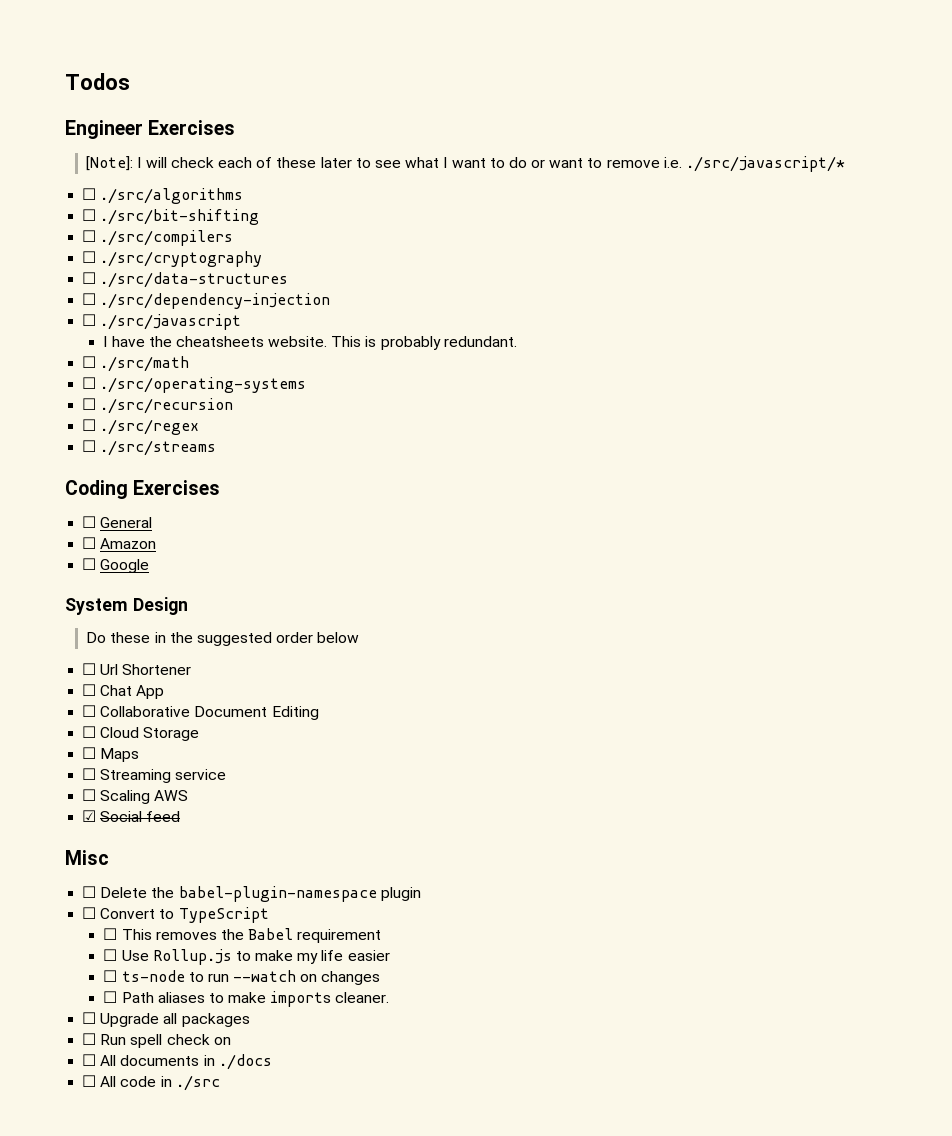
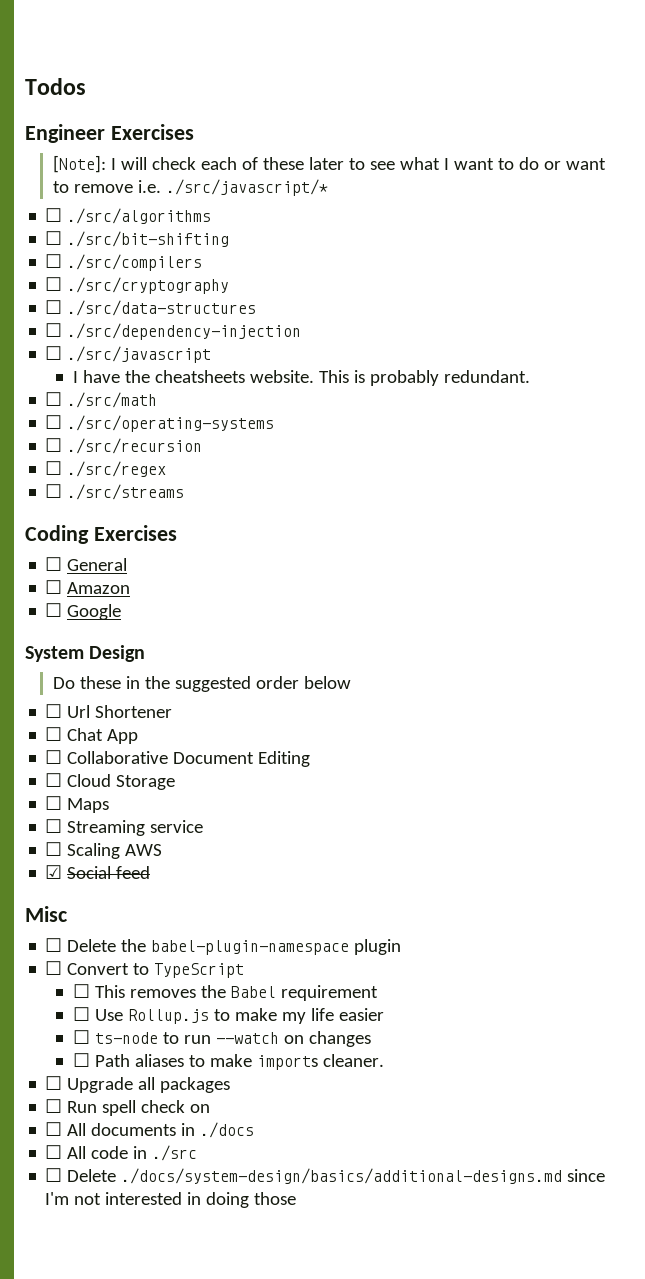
+ ☐ Delete ./docs/system-design/basics/additional-designs.md since I'm not interested in doing those

